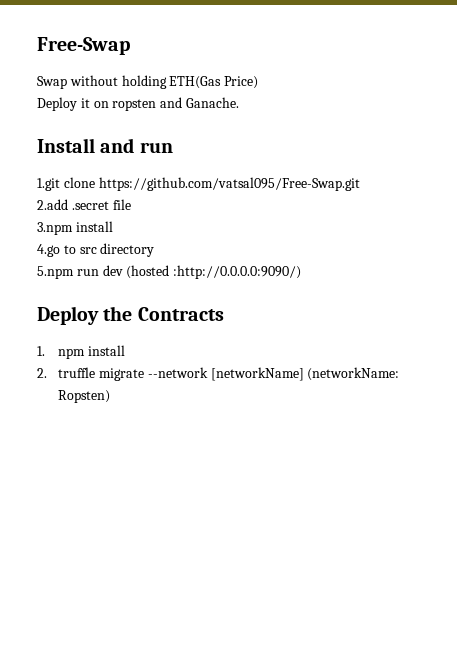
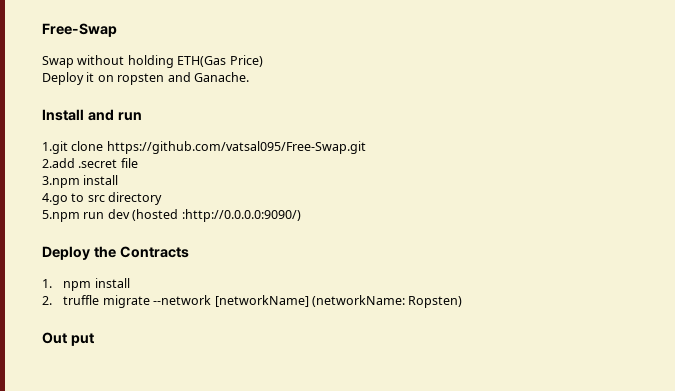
+ Out put

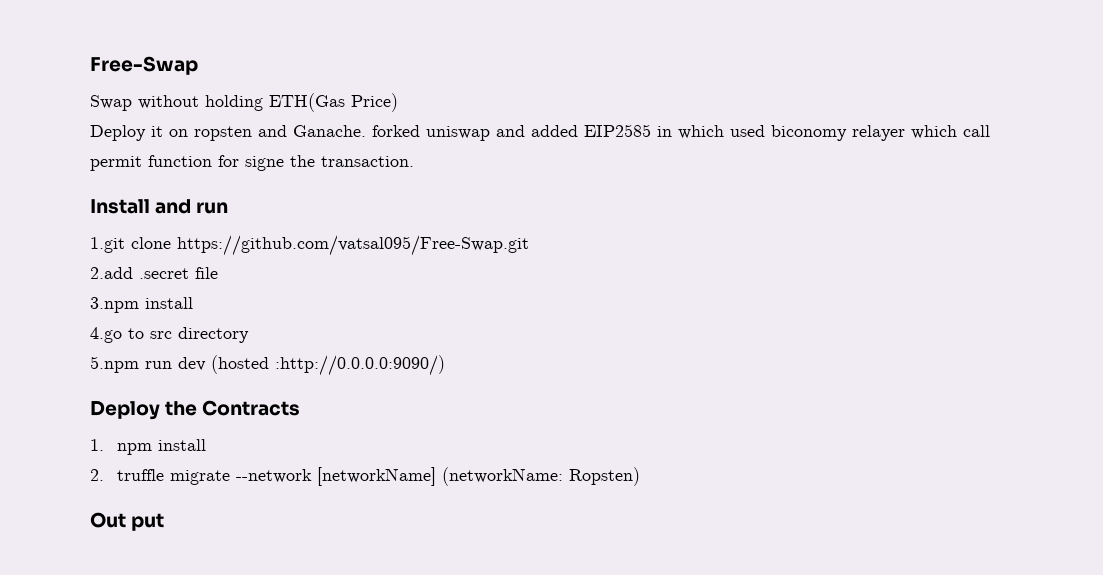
- Deploy it on ropsten and Ganache.
+ Deploy it on ropsten and Ganache. forked uniswap and added EIP2585 in which used biconomy relayer which call permit function for signe the transaction.

